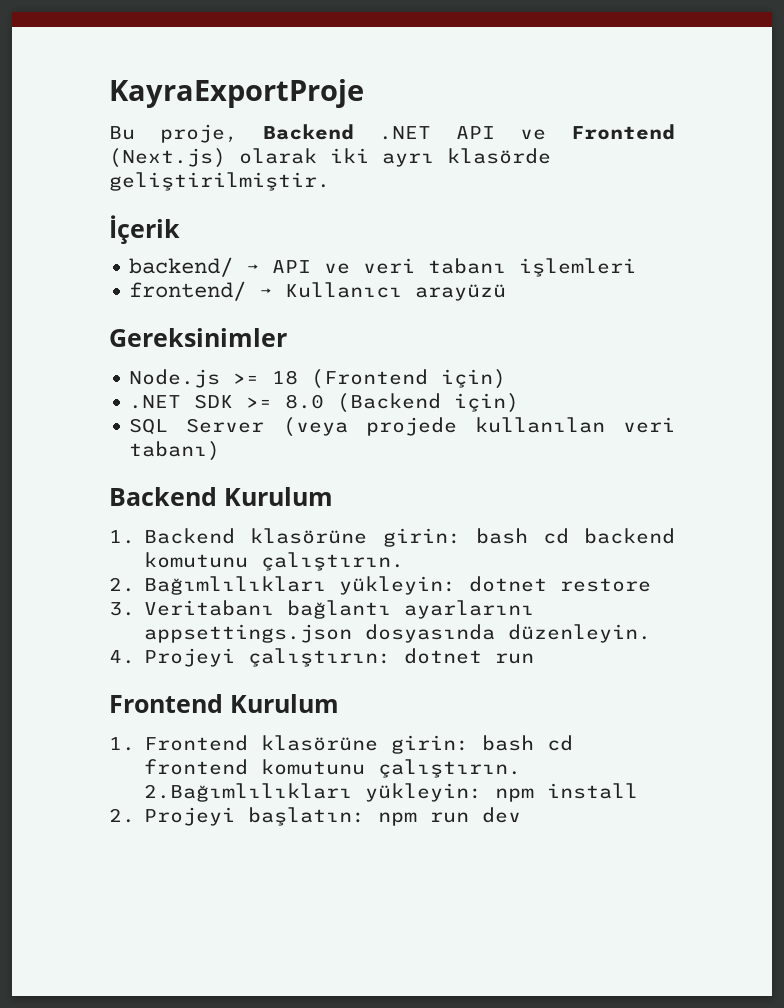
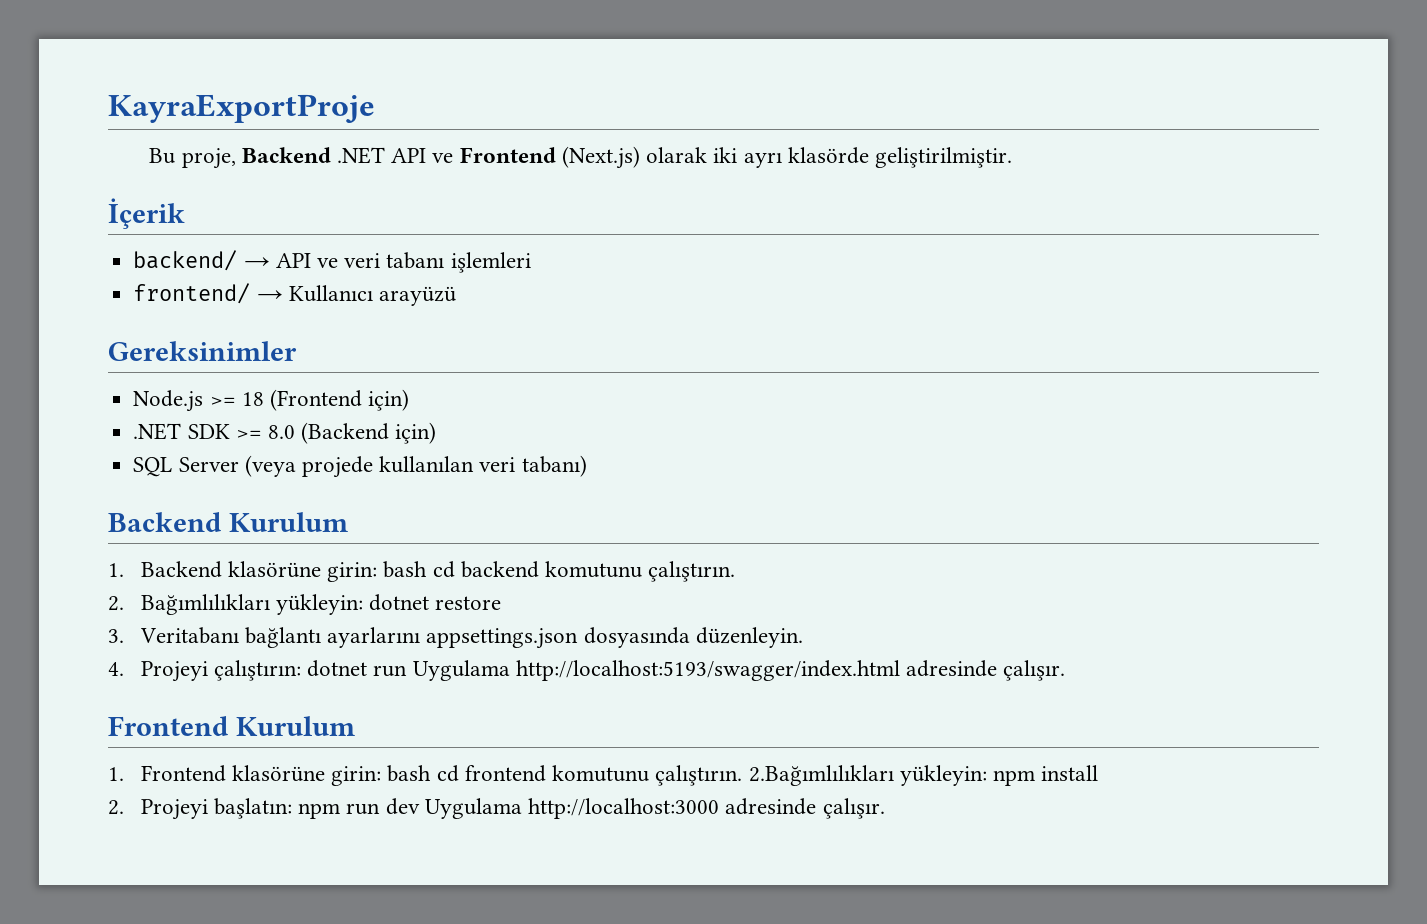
- 4. Projeyi çalıştırın: dotnet run
+ 4. Projeyi çalıştırın: dotnet run Uygulama http://localhost:5193/swagger/index.html adresinde çalışır.
- 2. Projeyi başlatın: npm run dev
+ 2. Projeyi başlatın: npm run dev Uygulama http://localhost:3000 adresinde çalışır.

